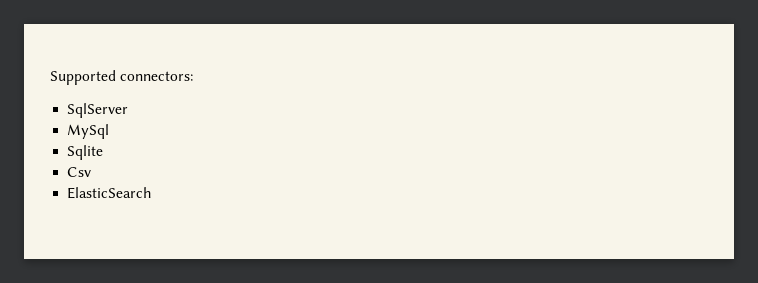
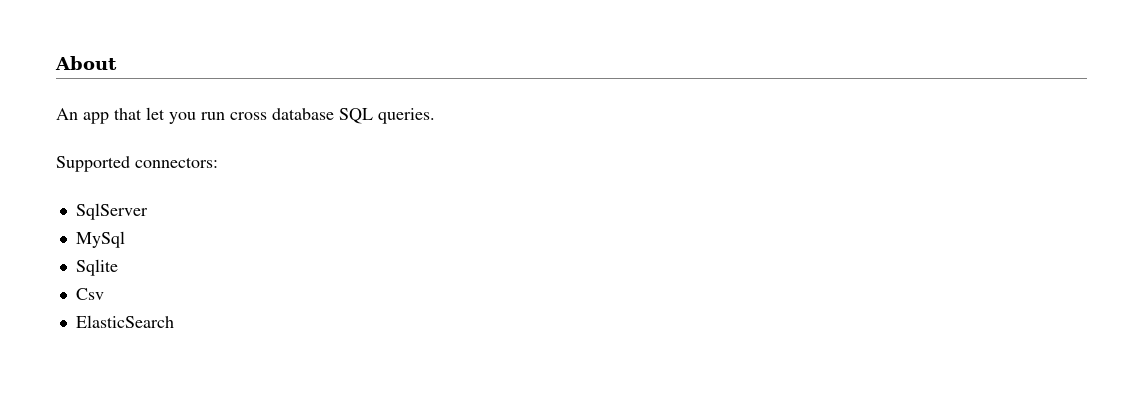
+ About
+ An app that let you run cross database SQL queries.

